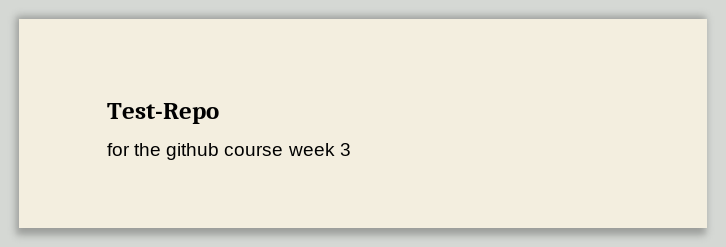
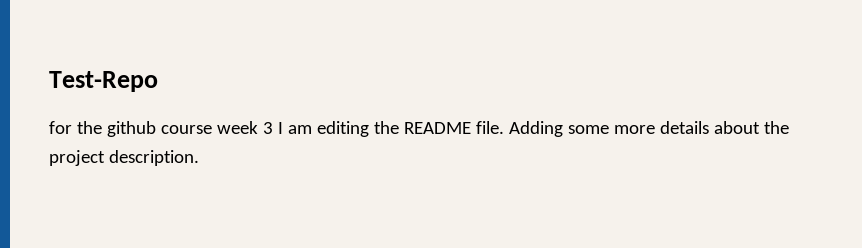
- for the github course week 3
+ for the github course week 3 I am editing the README file. Adding some more details about the project description.

